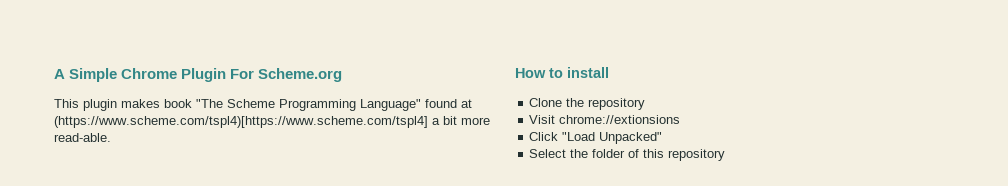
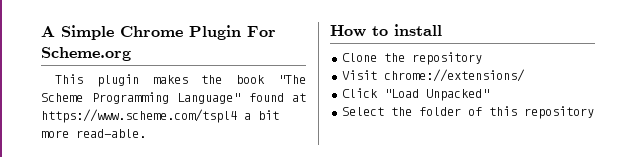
- This plugin makes book "The Scheme Programming Language" found at (https://www.scheme.com/tspl4)[https://www.scheme.com/tspl4] a bit more read-able.
+ This plugin makes the book "The Scheme Programming Language" found at https://www.scheme.com/tspl4 a bit more read-able.
- Visit chrome://extionsions
+ Visit chrome://extensions/

